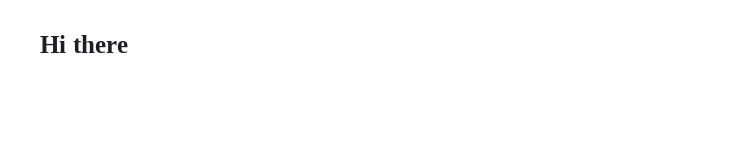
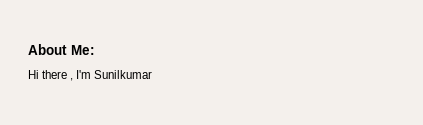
- Hi there
+ About Me:
+ Hi there , I'm Sunilkumar

